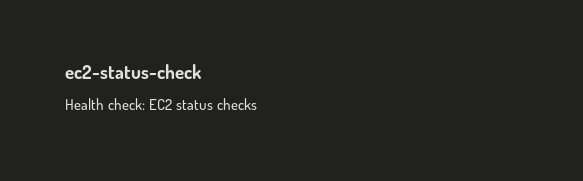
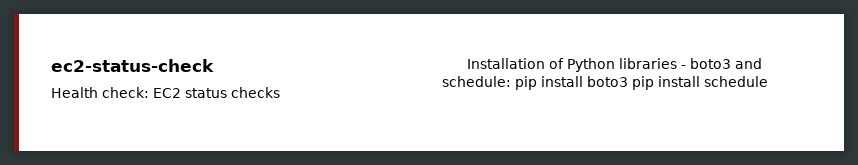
+ Installation of Python libraries - boto3 and schedule: pip install boto3 pip install schedule

